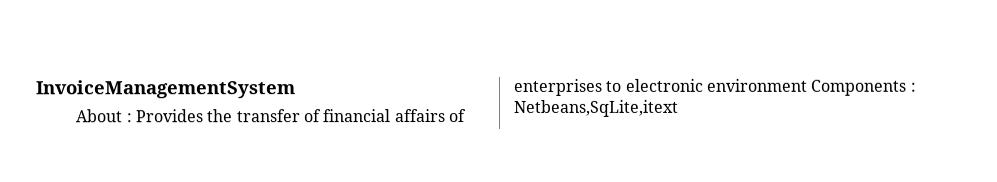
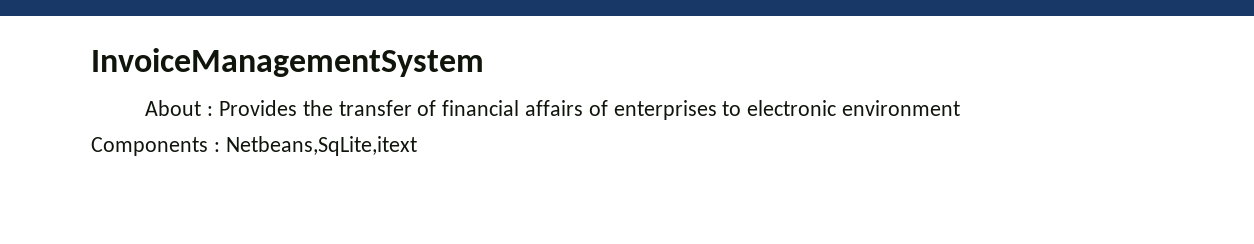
- About : Provides the transfer of financial affairs of enterprises to electronic environment Components : Netbeans,SqLite,itext
+ About : Provides the transfer of financial affairs of enterprises to electronic environment
+ Components : Netbeans,SqLite,itext

